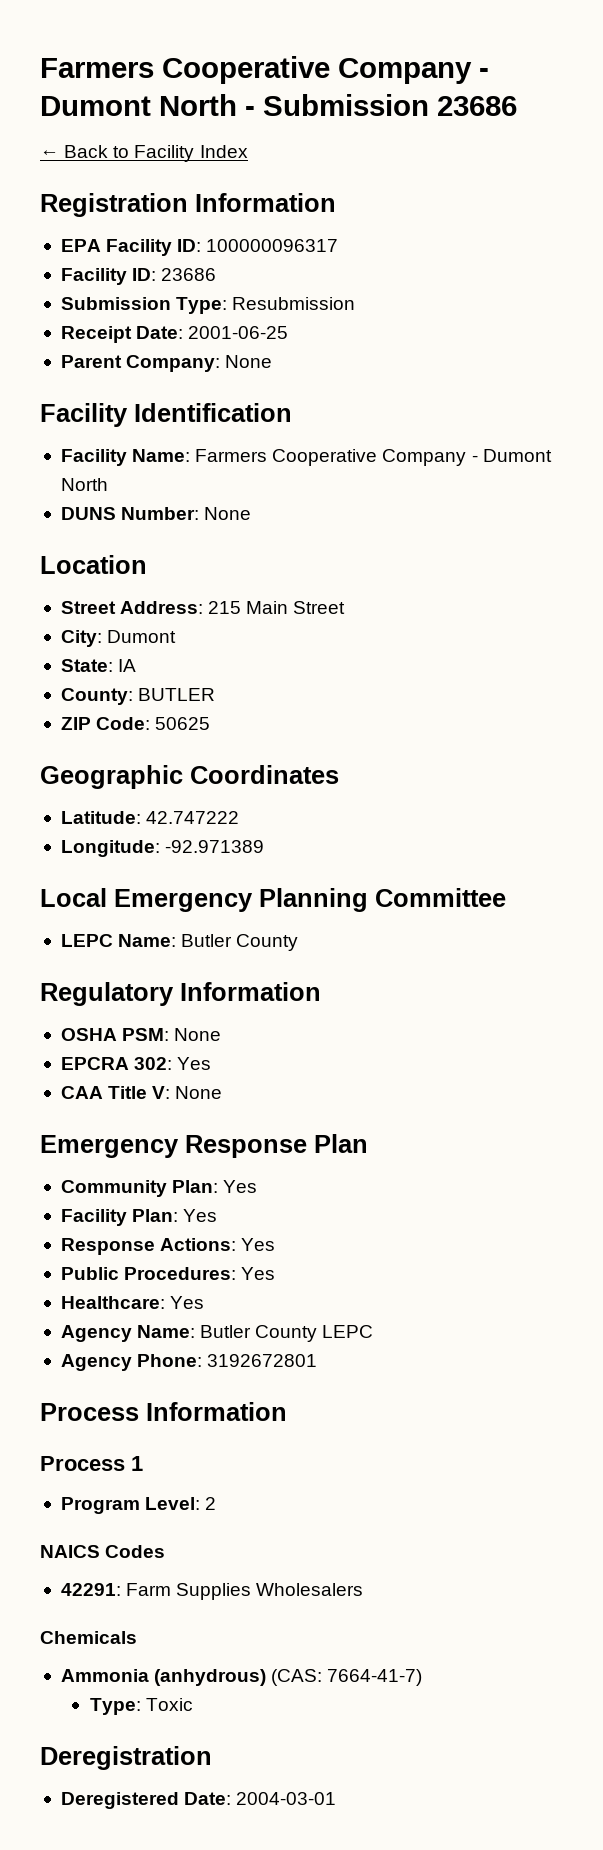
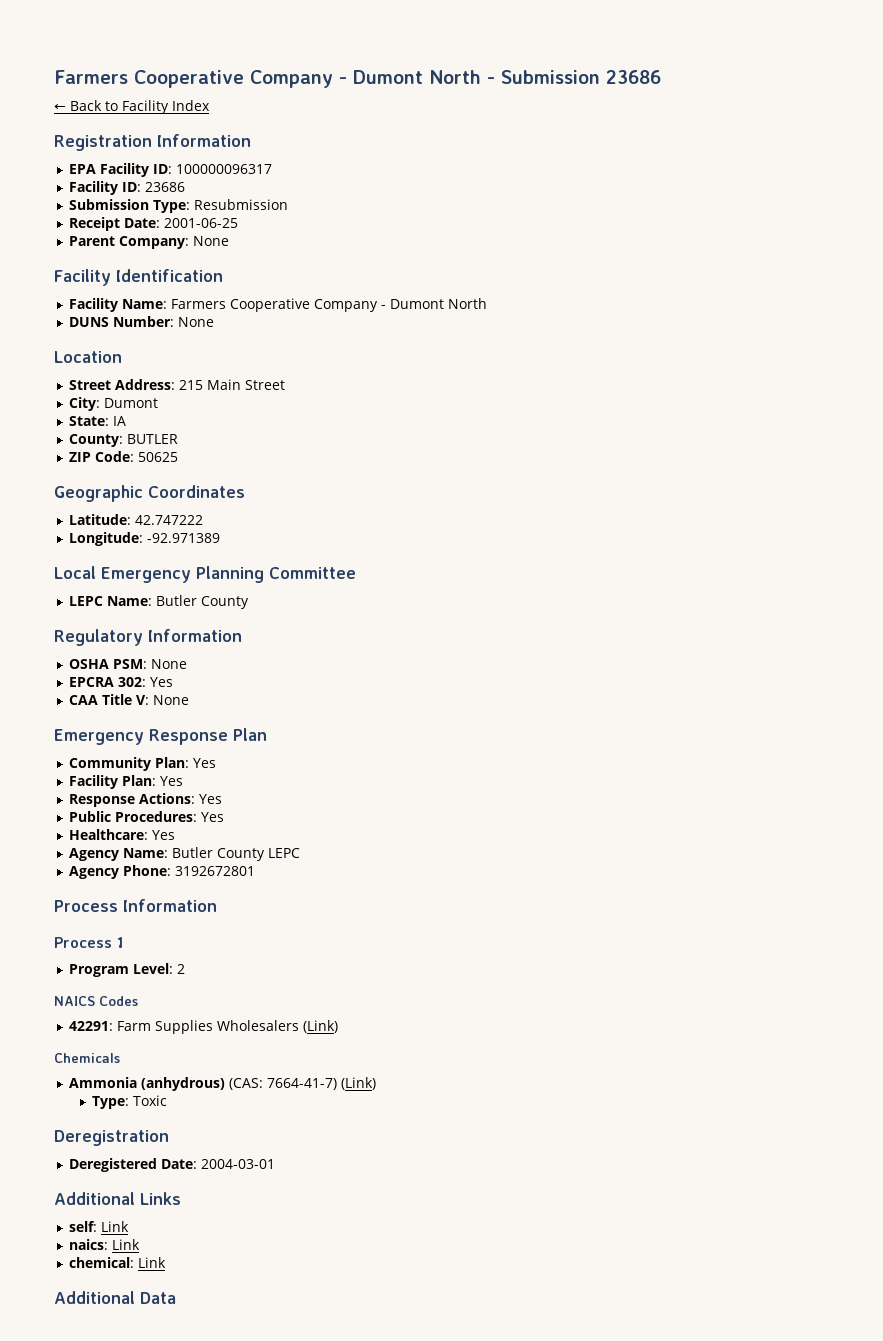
- 42291: Farm Supplies Wholesalers
+ 42291: Farm Supplies Wholesalers (Link)
- Ammonia (anhydrous) (CAS: 7664-41-7)
+ Ammonia (anhydrous) (CAS: 7664-41-7) (Link)
+ Additional Links
+ self: Link
+ naics: Link
+ chemical: Link
+ Additional Data

